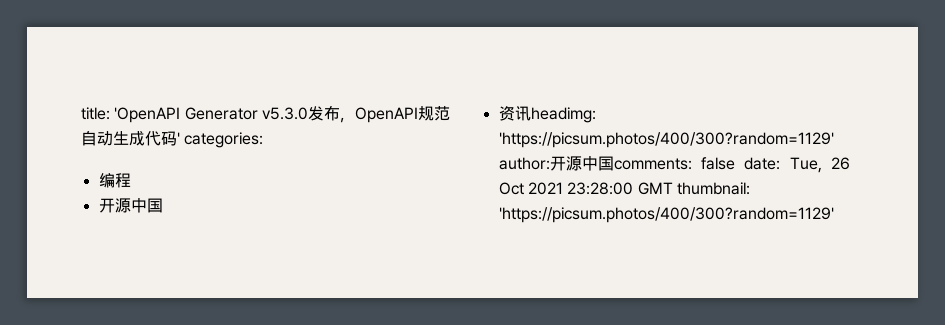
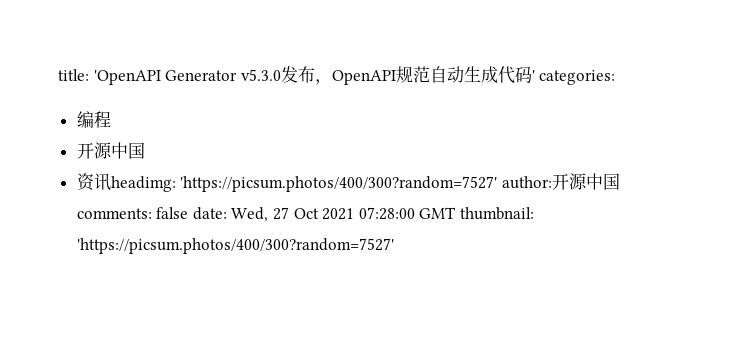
- 资讯headimg: 'https://picsum.photos/400/300?random=1129' author:开源中国comments: false date: Tue, 26 Oct 2021 23:28:00 GMT thumbnail: 'https://picsum.photos/400/300?random=1129'
+ 资讯headimg: 'https://picsum.photos/400/300?random=7527' author:开源中国comments: false date: Wed, 27 Oct 2021 07:28:00 GMT thumbnail: 'https://picsum.photos/400/300?random=7527'

